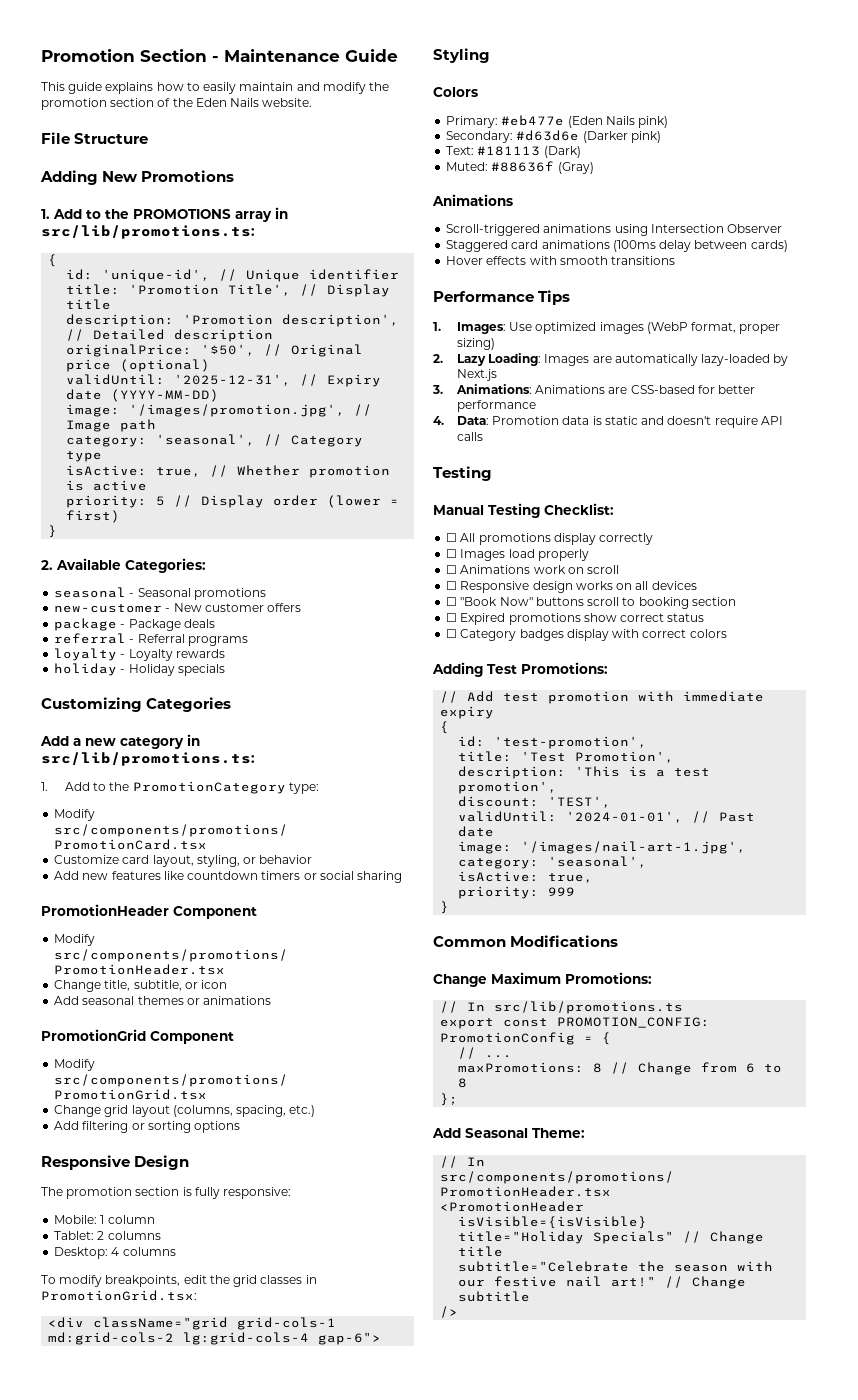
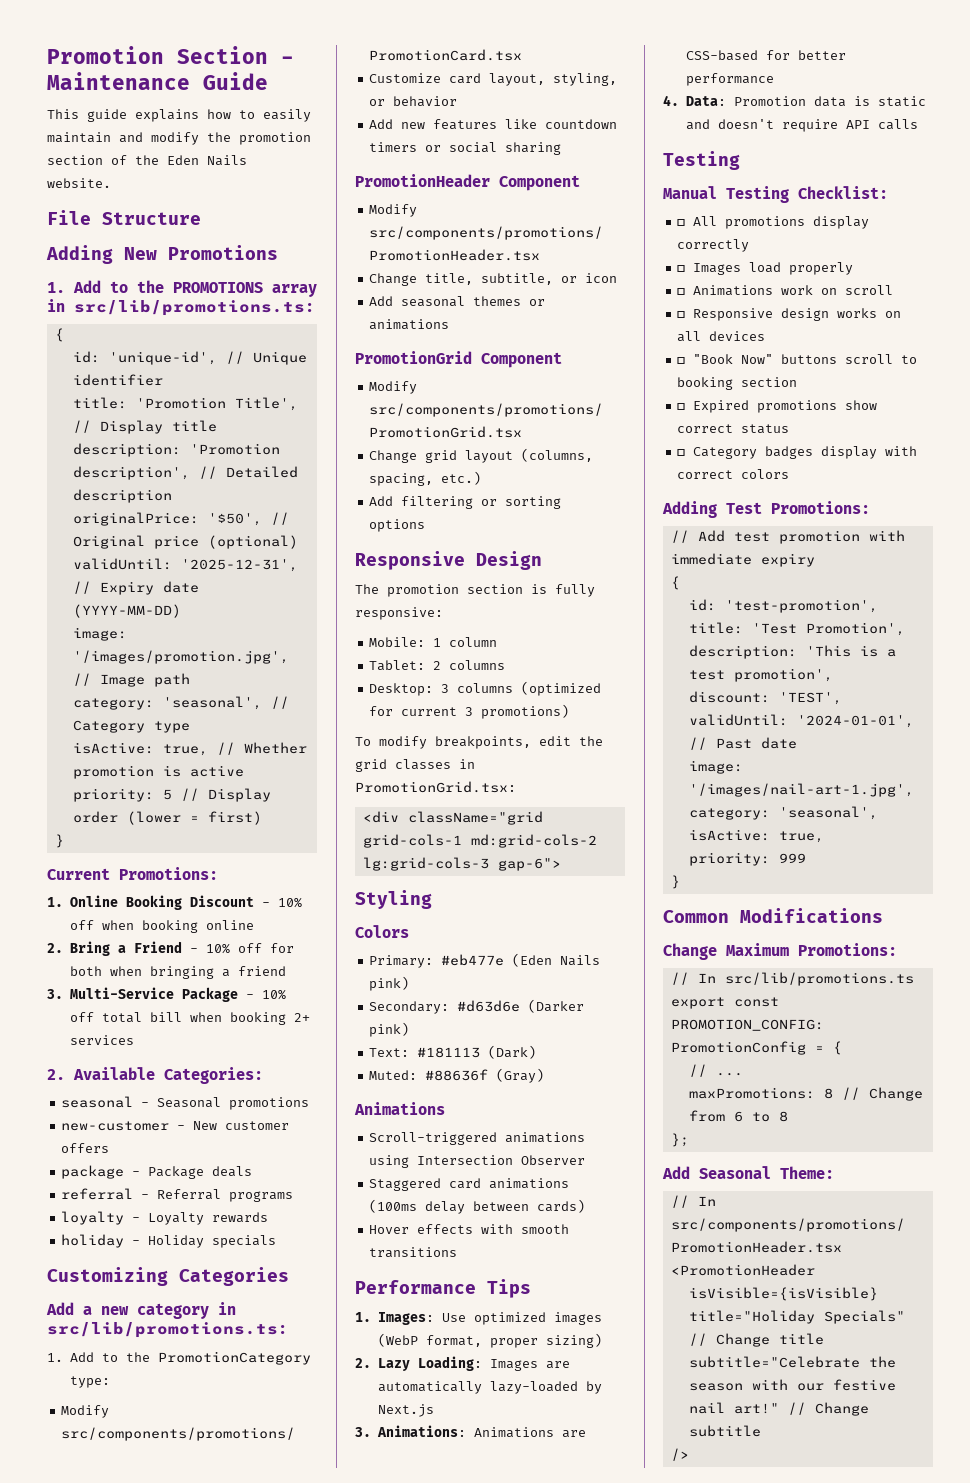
+ Current Promotions:
+ 1. Online Booking Discount - 10% off when booking online
+ 2. Bring a Friend - 10% off for both when bringing a friend
+ 3. Multi-Service Package - 10% off total bill when booking 2+ services
- Desktop: 4 columns
+ Desktop: 3 columns (optimized for current 3 promotions)
- <div className="grid grid-cols-1 md:grid-cols-2 lg:grid-cols-4 gap-6">
+ <div className="grid grid-cols-1 md:grid-cols-2 lg:grid-cols-3 gap-6">

